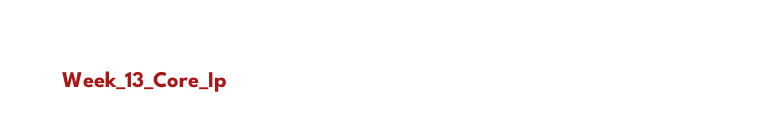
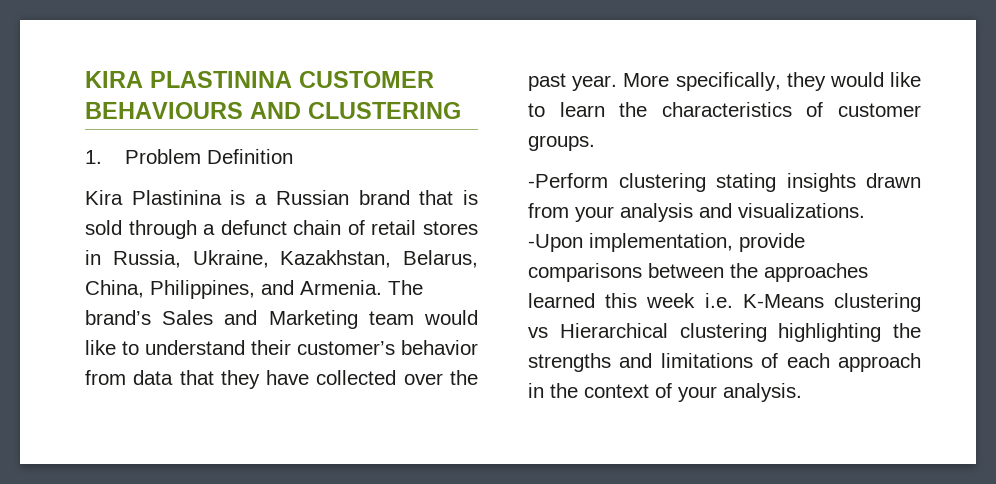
- Week_13_Core_Ip
+ KIRA PLASTININA CUSTOMER BEHAVIOURS AND CLUSTERING
+ 1. Problem Definition
+ Kira Plastinina is a Russian brand that is sold through a defunct chain of retail stores in Russia, Ukraine, Kazakhstan, Belarus, China, Philippines, and Armenia. The brand’s Sales and Marketing team would like to understand their customer’s behavior from data that they have collected over the past year. More specifically, they would like to learn the characteristics of customer groups.
+ -Perform clustering stating insights drawn from your analysis and visualizations. -Upon implementation, provide comparisons between the approaches learned this week i.e. K-Means clustering vs Hierarchical clustering highlighting the strengths and limitations of each approach in the context of your analysis.

